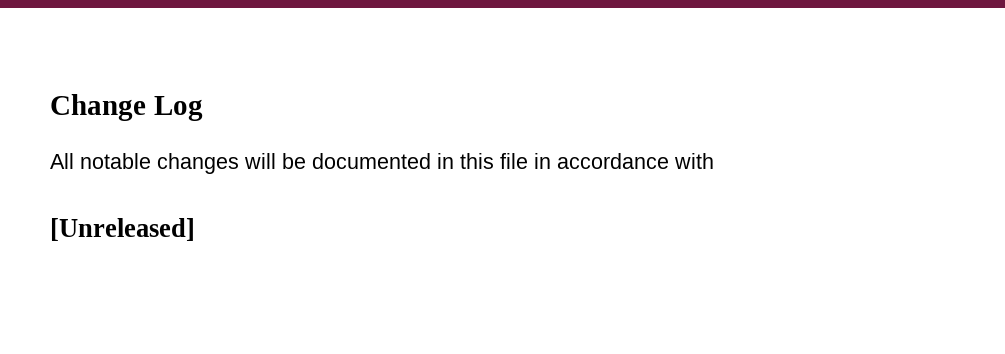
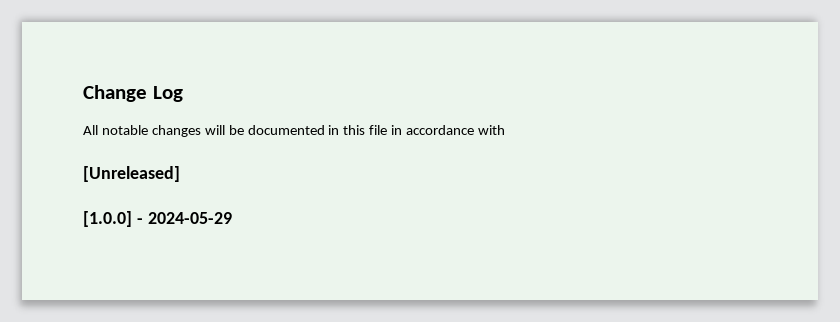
+ [1.0.0] - 2024-05-29

